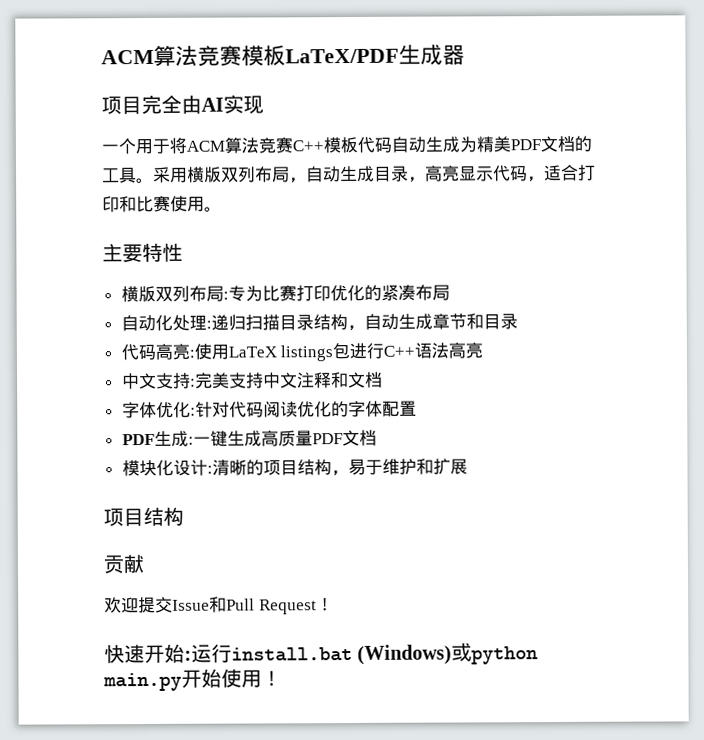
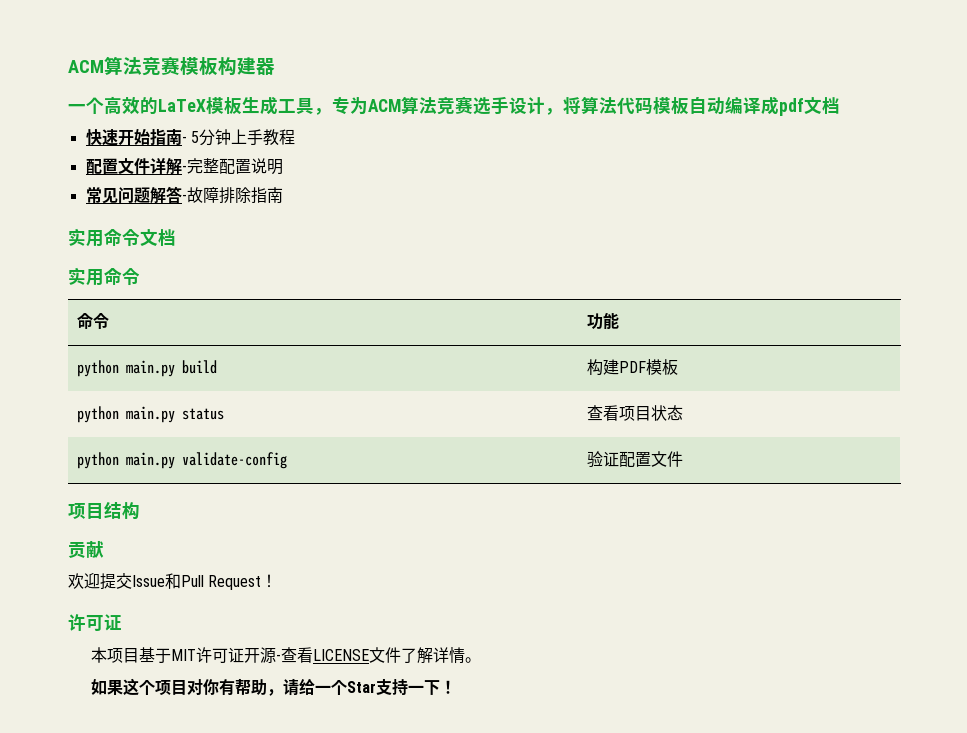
- ACM算法竞赛模板LaTeX/PDF生成器
+ ACM算法竞赛模板构建器
- 项目完全由AI实现
- 一个用于将ACM算法竞赛C++模板代码自动生成为精美PDF文档的工具。采用横版双列布局，自动生成目录，高亮显示代码，适合打印和比赛使用。
- 主要特性
- 横版双列布局:专为比赛打印优化的紧凑布局
- 自动化处理:递归扫描目录结构，自动生成章节和目录
- 代码高亮:使用LaTeX listings包进行C++语法高亮
- 中文支持:完美支持中文注释和文档
- 字体优化:针对代码阅读优化的字体配置
- PDF生成:一键生成高质量PDF文档
- 模块化设计:清晰的项目结构，易于维护和扩展
+ 一个高效的LaTeX模板生成工具，专为ACM算法竞赛选手设计，将算法代码模板自动编译成pdf文档
+ 快速开始指南- 5分钟上手教程
+ 配置文件详解-完整配置说明
+ 常见问题解答-故障排除指南
+ 实用命令文档
+ 实用命令
+ 命令 | 功能
+ python main.py build | 构建PDF模板
+ python main.py status | 查看项目状态
+ python main.py validate-config | 验证配置文件
  欢迎提交Issue和Pull Request！
- 快速开始:运行install.bat (Windows)或python main.py开始使用！
+ 许可证
+ 本项目基于MIT许可证开源-查看LICENSE文件了解详情。
+ 如果这个项目对你有帮助，请给一个Star支持一下！

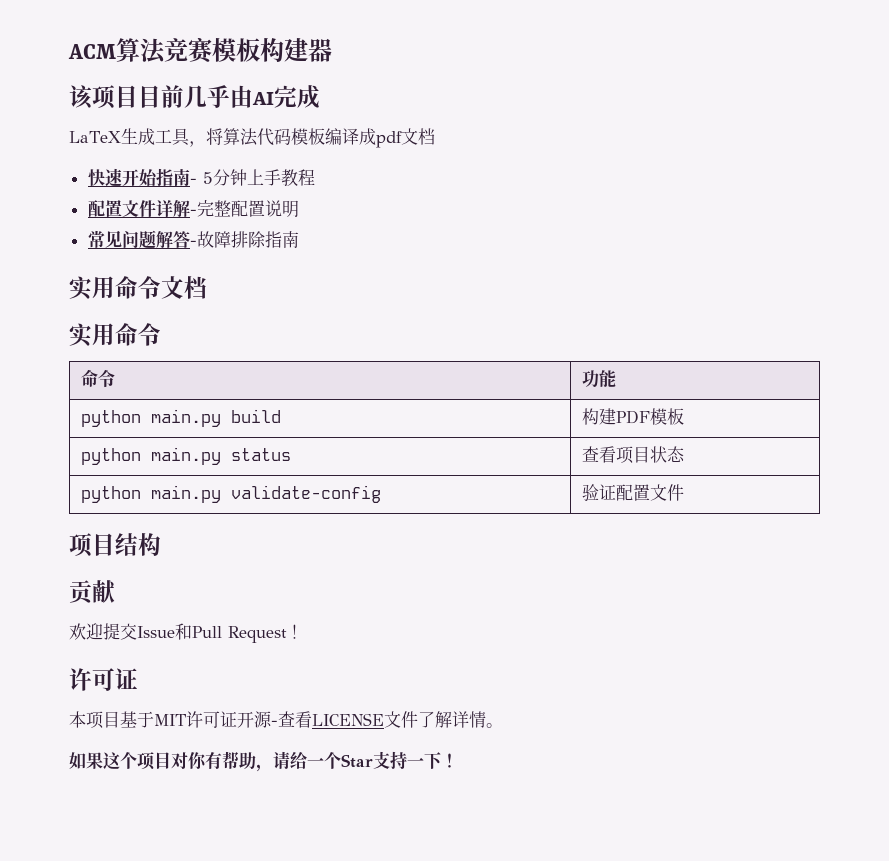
- 一个高效的LaTeX模板生成工具，专为ACM算法竞赛选手设计，将算法代码模板自动编译成pdf文档
+ 该项目目前几乎由AI完成
+ LaTeX生成工具，将算法代码模板编译成pdf文档

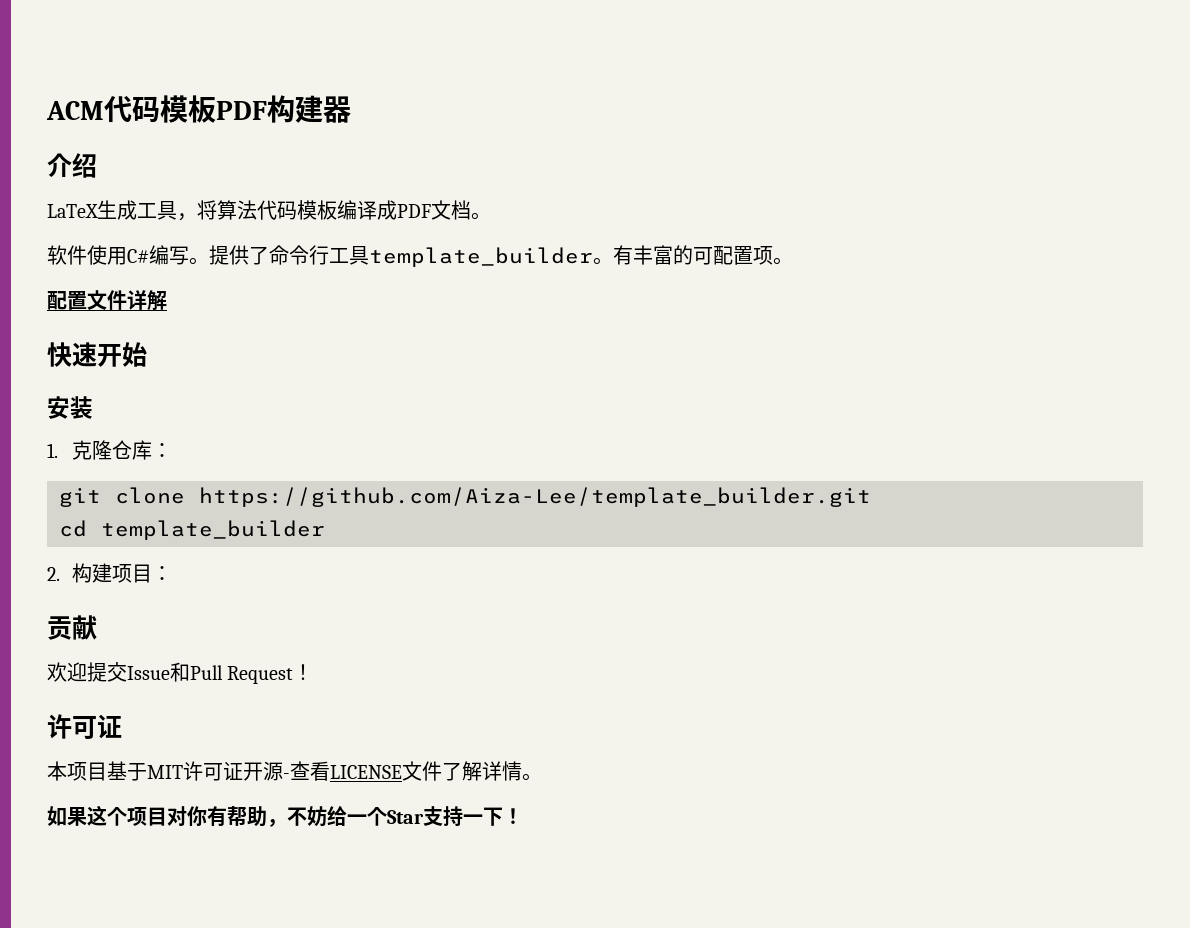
- ACM算法竞赛模板构建器
+ ACM代码模板PDF构建器
- 该项目目前几乎由AI完成
+ 介绍
- LaTeX生成工具，将算法代码模板编译成pdf文档
- 快速开始指南- 5分钟上手教程
- 配置文件详解-完整配置说明
- 常见问题解答-故障排除指南
- 实用命令文档
- 实用命令
- 命令 | 功能
- python main.py build | 构建PDF模板
- python main.py status | 查看项目状态
- python main.py validate-config | 验证配置文件
- 项目结构
+ LaTeX生成工具，将算法代码模板编译成PDF文档。
+ 软件使用C#编写。提供了命令行工具template_builder。有丰富的可配置项。
+ 配置文件详解
+ 快速开始
+ 安装
+ 1.克隆仓库：
+ git clone https://github.com/Aiza-Lee/template_builder.git
+ cd template_builder
+ 2.构建项目：
- 如果这个项目对你有帮助，请给一个Star支持一下！
+ 如果这个项目对你有帮助，不妨给一个Star支持一下！

